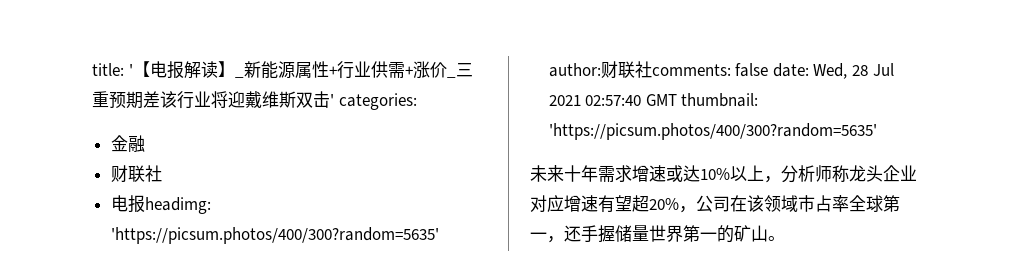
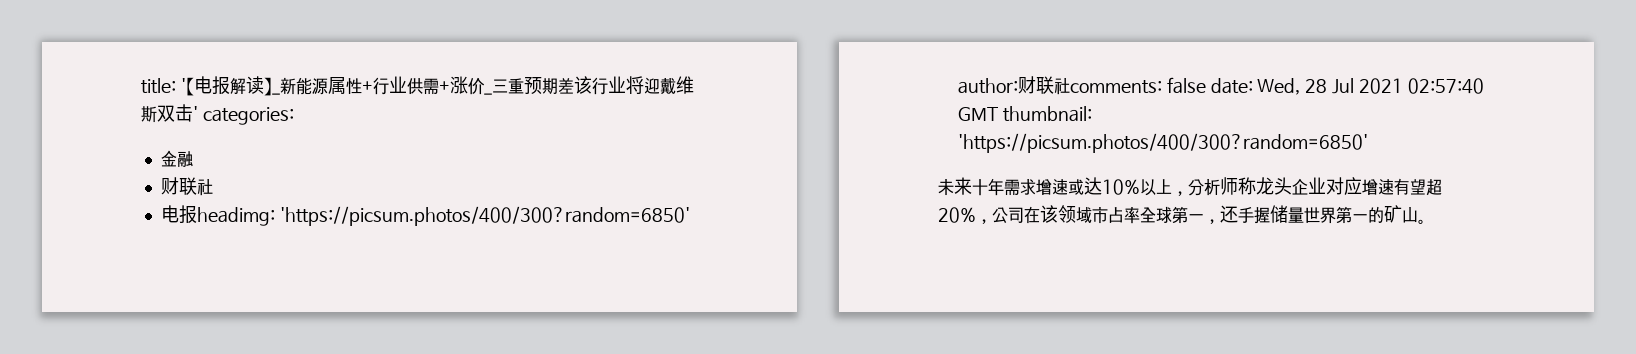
- 电报headimg: 'https://picsum.photos/400/300?random=5635' author:财联社comments: false date: Wed, 28 Jul 2021 02:57:40 GMT thumbnail: 'https://picsum.photos/400/300?random=5635'
+ 电报headimg: 'https://picsum.photos/400/300?random=6850' author:财联社comments: false date: Wed, 28 Jul 2021 02:57:40 GMT thumbnail: 'https://picsum.photos/400/300?random=6850'

